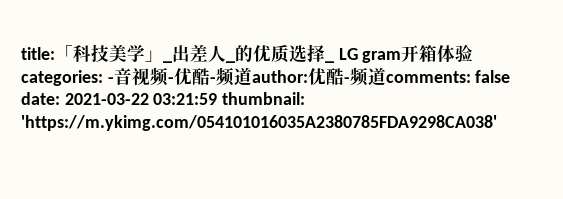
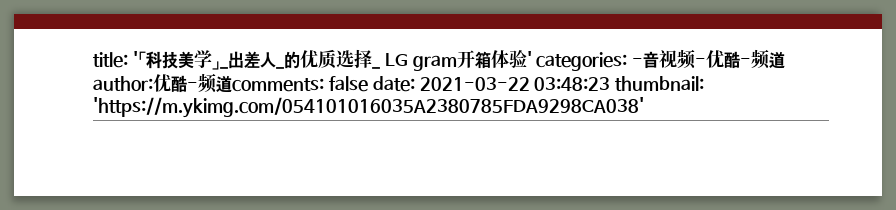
- title:「科技美学」_出差人_的优质选择_ LG gram开箱体验categories: -音视频-优酷-频道author:优酷-频道comments: false date: 2021-03-22 03:21:59 thumbnail: 'https://m.ykimg.com/054101016035A2380785FDA9298CA038'
+ title: '「科技美学」_出差人_的优质选择_ LG gram开箱体验' categories: -音视频-优酷-频道author:优酷-频道comments: false date: 2021-03-22 03:48:23 thumbnail: 'https://m.ykimg.com/054101016035A2380785FDA9298CA038'

